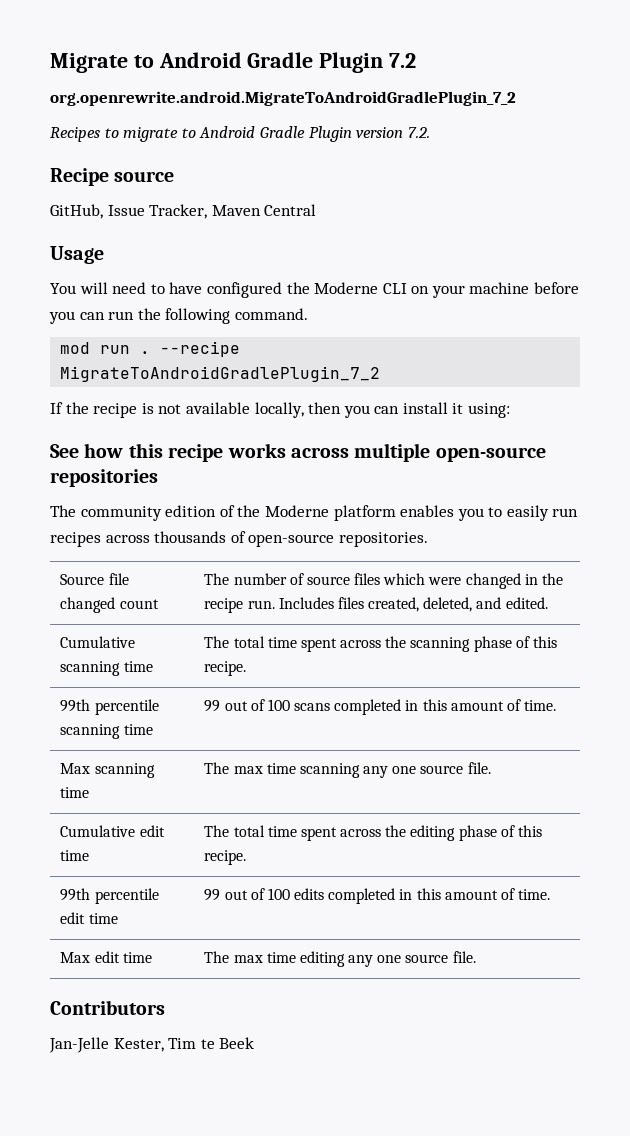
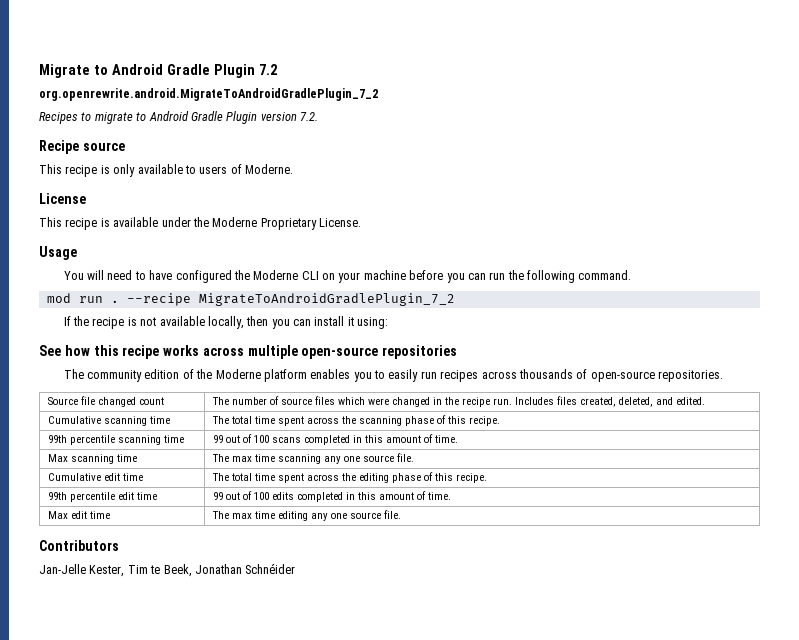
- GitHub, Issue Tracker, Maven Central
+ This recipe is only available to users of Moderne.
+ License
+ This recipe is available under the Moderne Proprietary License.
- Jan-Jelle Kester, Tim te Beek
+ Jan-Jelle Kester, Tim te Beek, Jonathan Schnéider

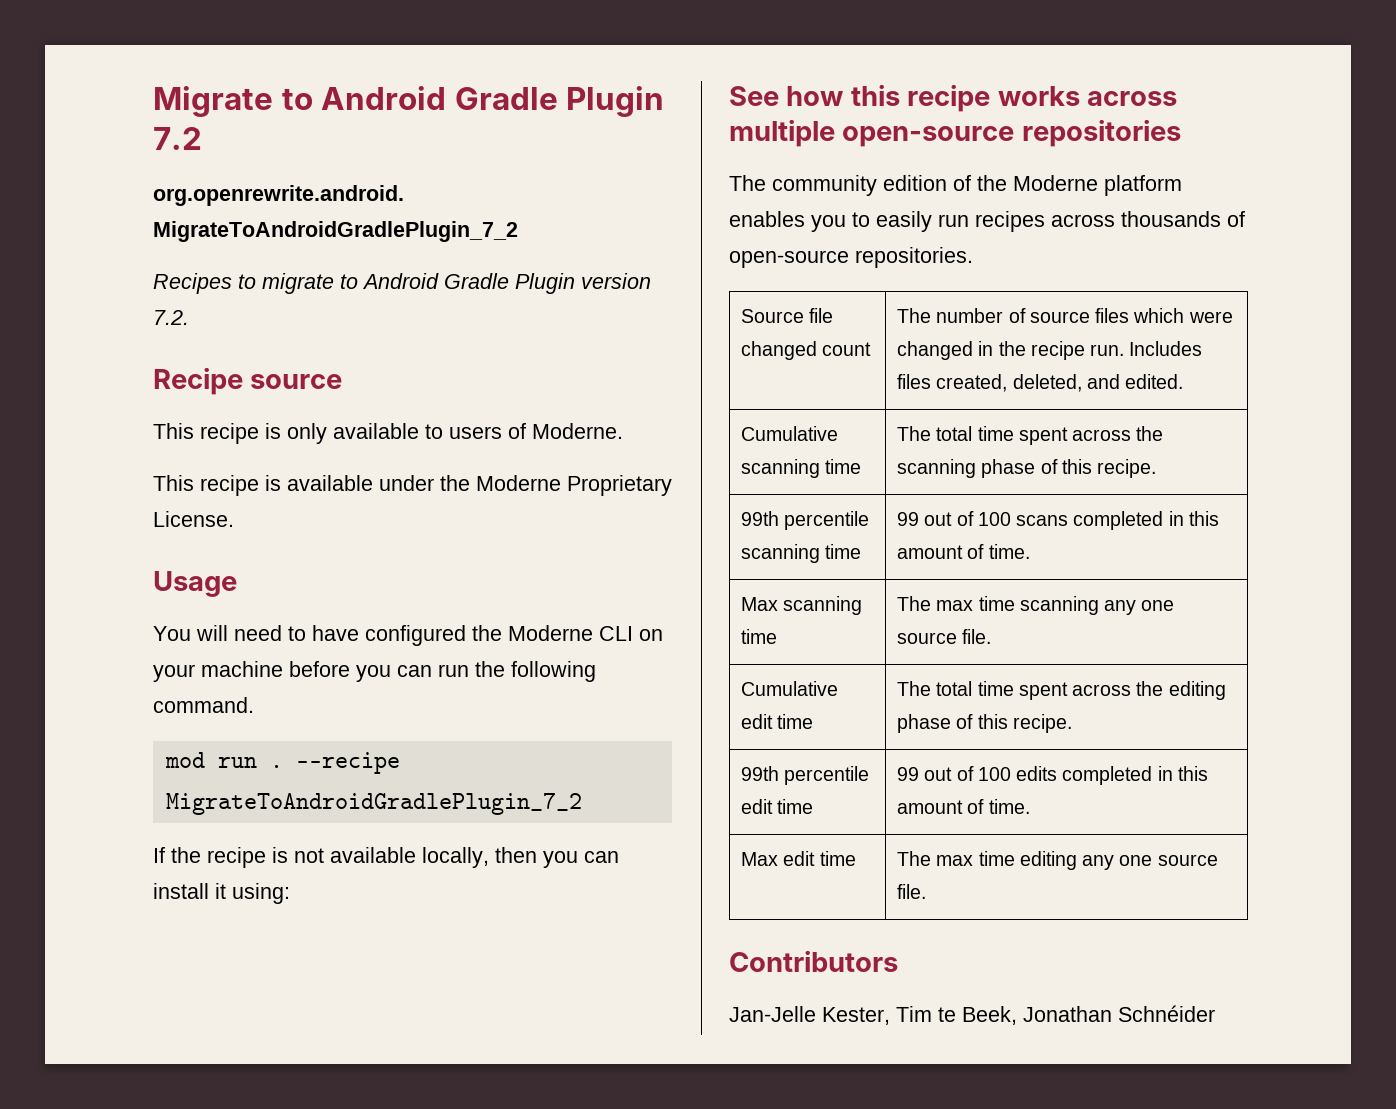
- License

